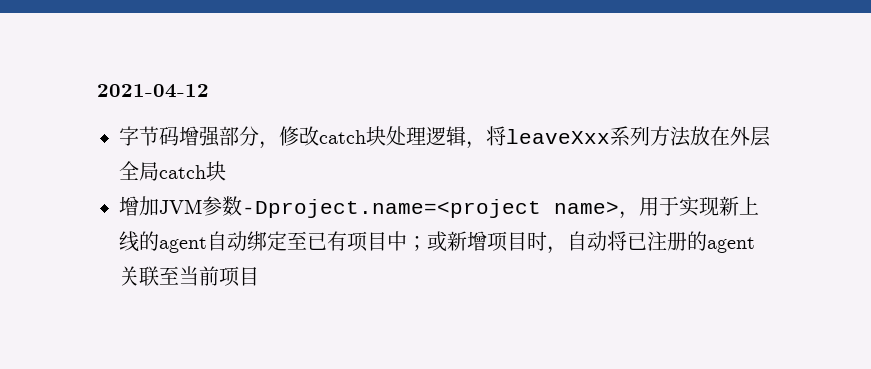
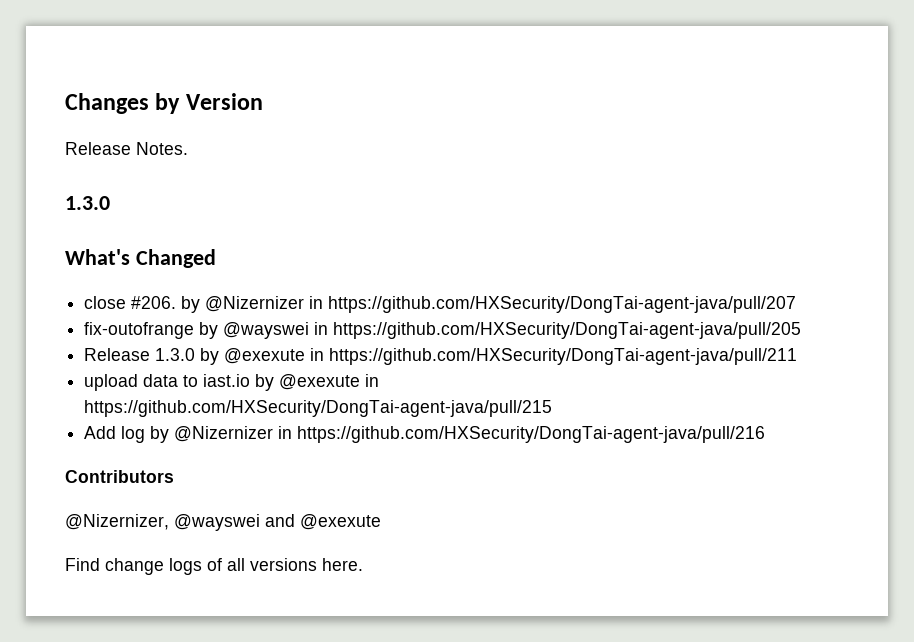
- 2021-04-12
- 字节码增强部分，修改catch块处理逻辑，将leaveXxx系列方法放在外层全局catch块
- 增加JVM参数-Dproject.name=<project name>，用于实现新上线的agent自动绑定至已有项目中；或新增项目时，自动将已注册的agent关联至当前项目
+ Changes by Version
+ Release Notes.
+ 1.3.0
+ What's Changed
+ close #206. by @Nizernizer in https://github.com/HXSecurity/DongTai-agent-java/pull/207
+ fix-outofrange by @wayswei in https://github.com/HXSecurity/DongTai-agent-java/pull/205
+ Release 1.3.0 by @exexute in https://github.com/HXSecurity/DongTai-agent-java/pull/211
+ upload data to iast.io by @exexute in https://github.com/HXSecurity/DongTai-agent-java/pull/215
+ Add log by @Nizernizer in https://github.com/HXSecurity/DongTai-agent-java/pull/216
+ Contributors
+ @Nizernizer, @wayswei and @exexute
+ Find change logs of all versions here.

